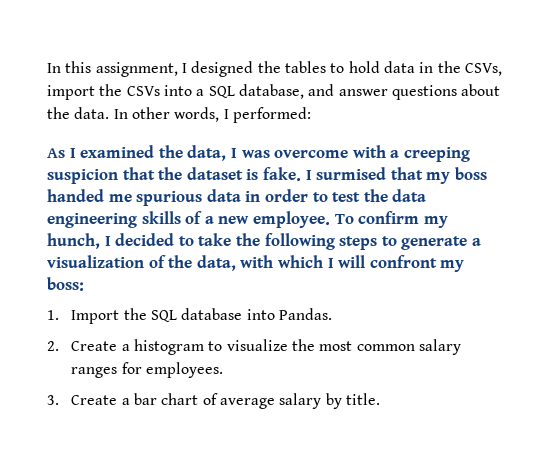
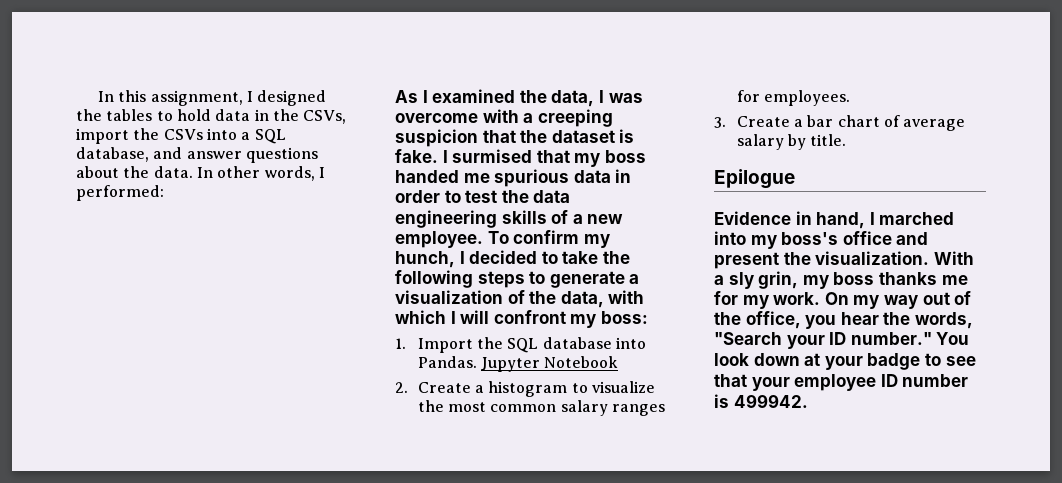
+ Jupyter Notebook
+ Epilogue
+ Evidence in hand, I marched into my boss's office and present the visualization. With a sly grin, my boss thanks me for my work. On my way out of the office, you hear the words, "Search your ID number." You look down at your badge to see that your employee ID number is 499942.

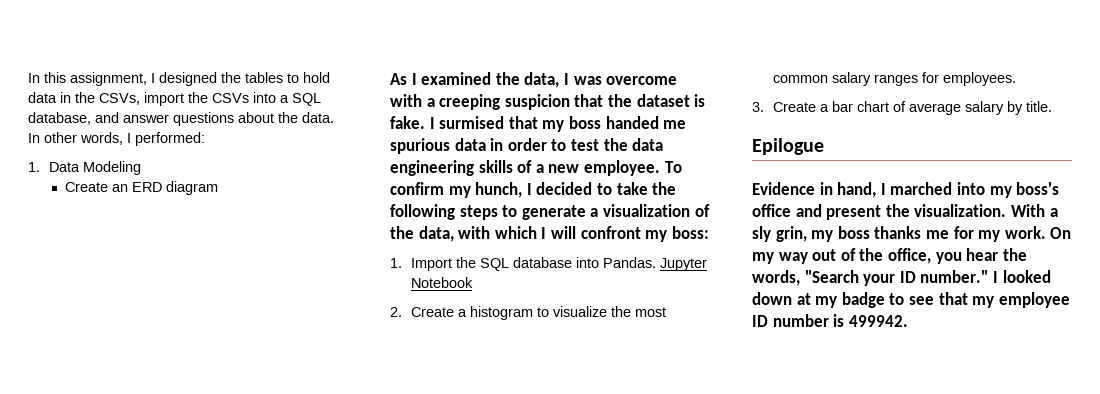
+ 1. Data Modeling
+ Create an ERD diagram
- You look down at your badge to see that your employee ID number is 499942.
+ I looked down at my badge to see that my employee ID number is 499942.

